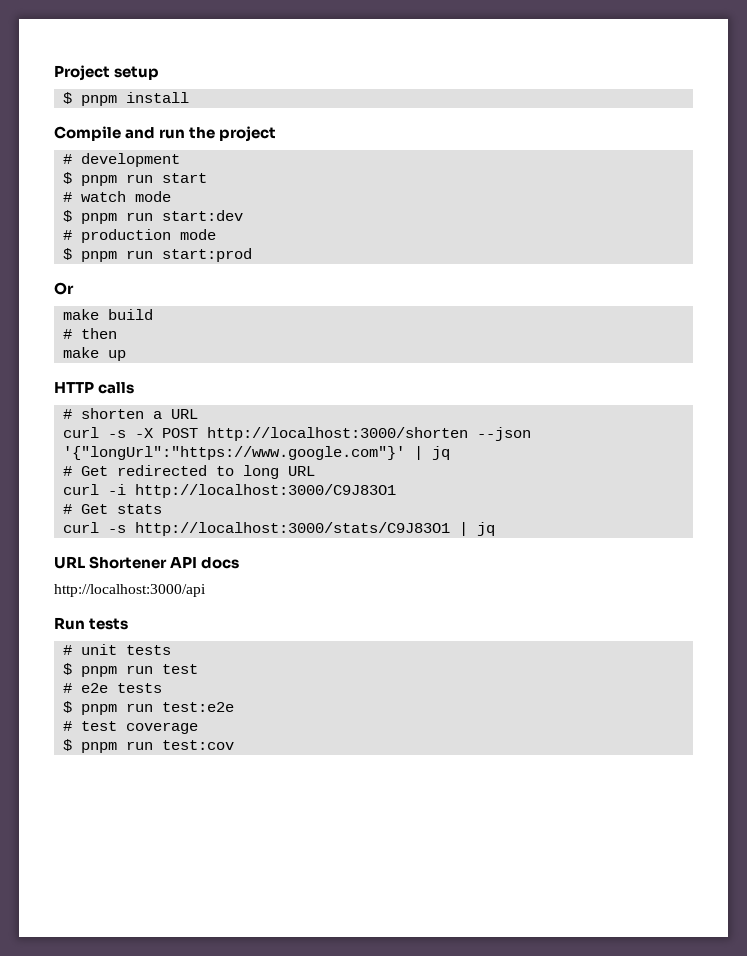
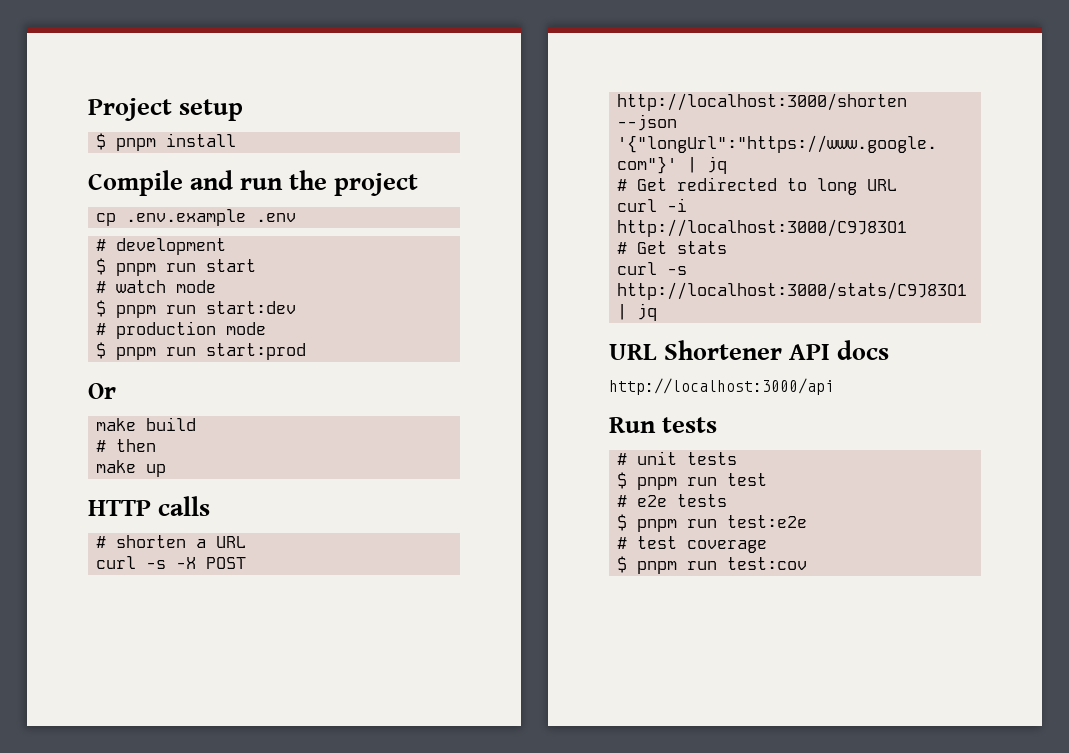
+ cp .env.example .env

